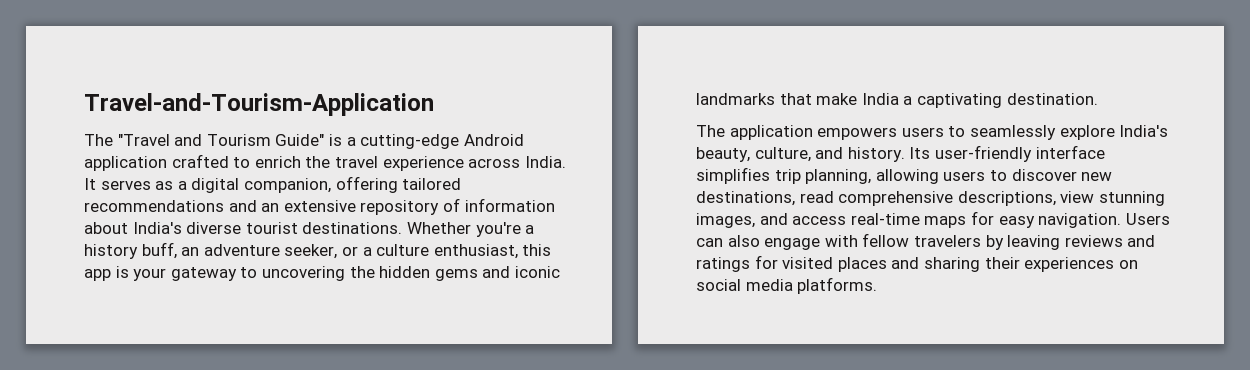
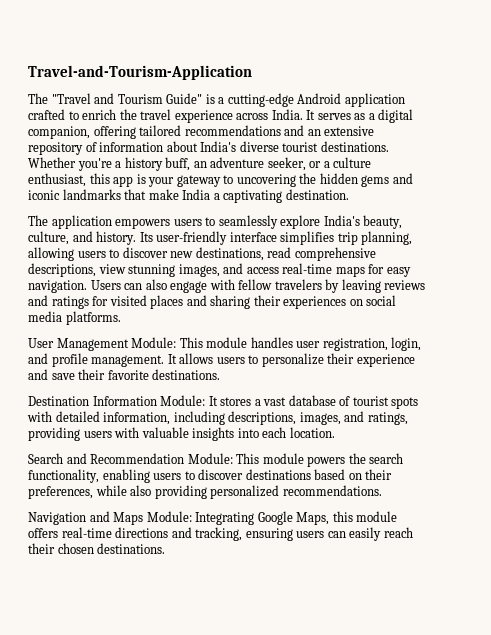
+ User Management Module: This module handles user registration, login, and profile management. It allows users to personalize their experience and save their favorite destinations.
+ Destination Information Module: It stores a vast database of tourist spots with detailed information, including descriptions, images, and ratings, providing users with valuable insights into each location.
+ Search and Recommendation Module: This module powers the search functionality, enabling users to discover destinations based on their preferences, while also providing personalized recommendations.
+ Navigation and Maps Module: Integrating Google Maps, this module offers real-time directions and tracking, ensuring users can easily reach their chosen destinations.

